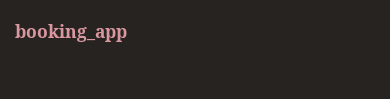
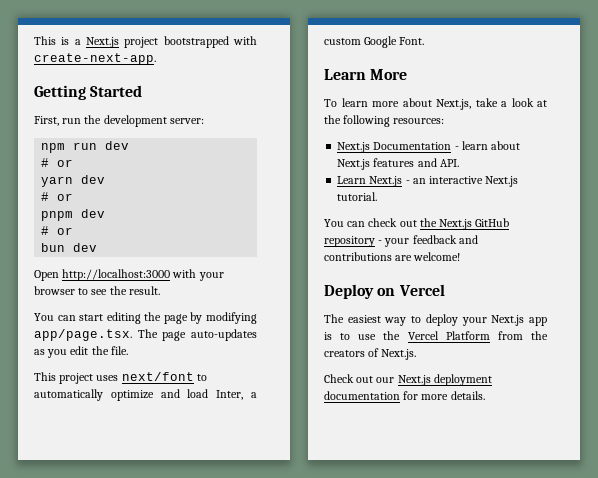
- booking_app
+ This is a Next.js project bootstrapped with create-next-app.
+ Getting Started
+ First, run the development server:
+ npm run dev
+ # or
+ yarn dev
+ # or
+ pnpm dev
+ # or
+ bun dev
+ Open http://localhost:3000 with your browser to see the result.
+ You can start editing the page by modifying app/page.tsx. The page auto-updates as you edit the file.
+ This project uses next/font to automatically optimize and load Inter, a custom Google Font.
+ Learn More
+ To learn more about Next.js, take a look at the following resources:
+ Next.js Documentation - learn about Next.js features and API.
+ Learn Next.js - an interactive Next.js tutorial.
+ You can check out the Next.js GitHub repository - your feedback and contributions are welcome!
+ Deploy on Vercel
+ The easiest way to deploy your Next.js app is to use the Vercel Platform from the creators of Next.js.
+ Check out our Next.js deployment documentation for more details.

